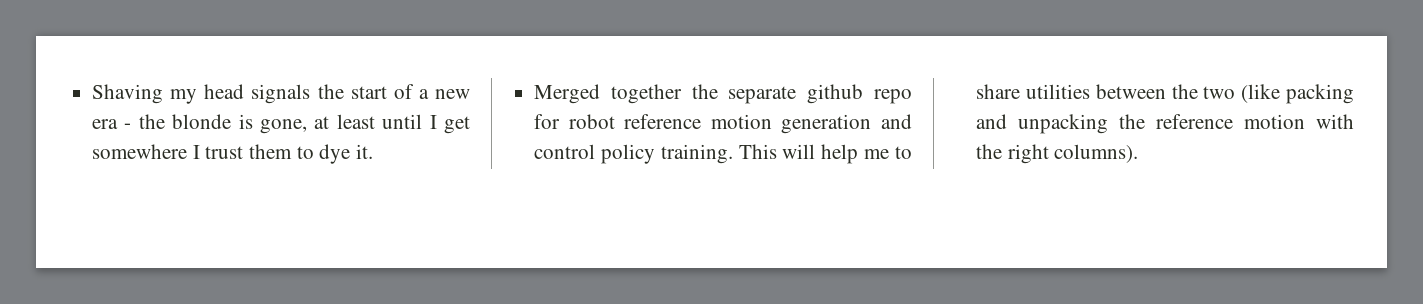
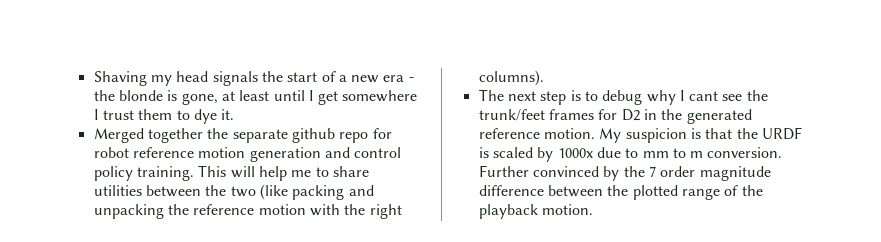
+ The next step is to debug why I cant see the trunk/feet frames for D2 in the generated reference motion. My suspicion is that the URDF is scaled by 1000x due to mm to m conversion. Further convinced by the 7 order magnitude difference between the plotted range of the playback motion.

